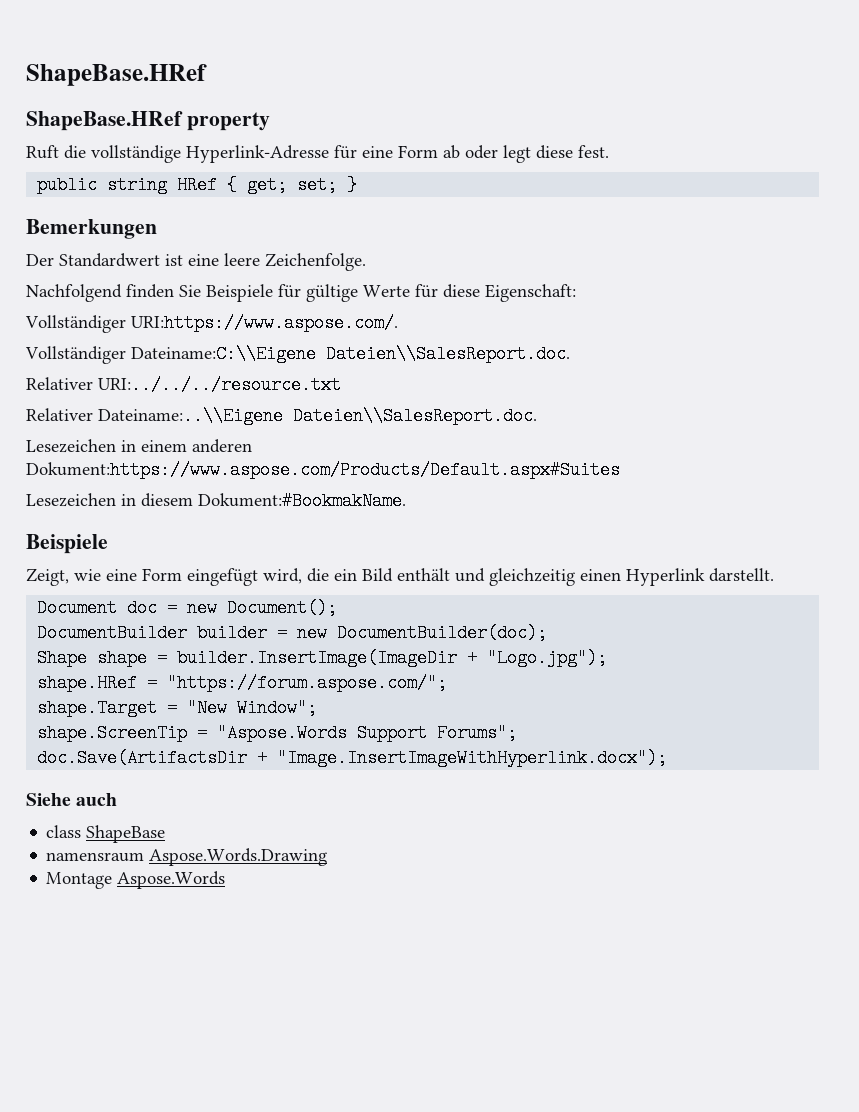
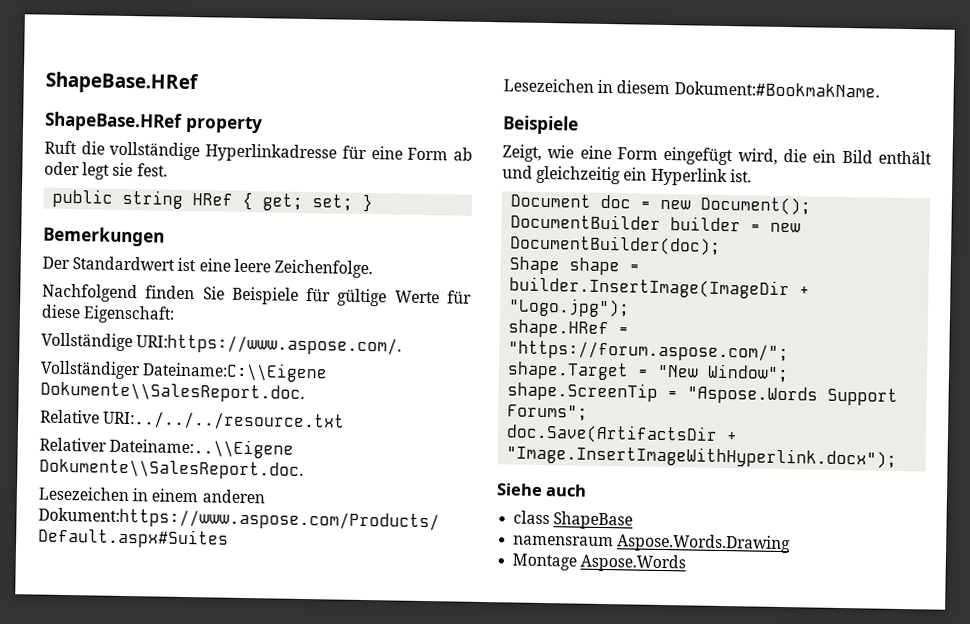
- Ruft die vollständige Hyperlink-Adresse für eine Form ab oder legt diese fest.
+ Ruft die vollständige Hyperlinkadresse für eine Form ab oder legt sie fest.
- Vollständiger URI:https://www.aspose.com/.
+ Vollständige URI:https://www.aspose.com/.
- Vollständiger Dateiname:C:\\Eigene Dateien\\SalesReport.doc.
- Relativer URI:../../../resource.txt
+ Vollständiger Dateiname:C:\\Eigene Dokumente\\SalesReport.doc.
+ Relative URI:../../../resource.txt
- Relativer Dateiname:..\\Eigene Dateien\\SalesReport.doc.
+ Relativer Dateiname:..\\Eigene Dokumente\\SalesReport.doc.
- Zeigt, wie eine Form eingefügt wird, die ein Bild enthält und gleichzeitig einen Hyperlink darstellt.
+ Zeigt, wie eine Form eingefügt wird, die ein Bild enthält und gleichzeitig ein Hyperlink ist.

